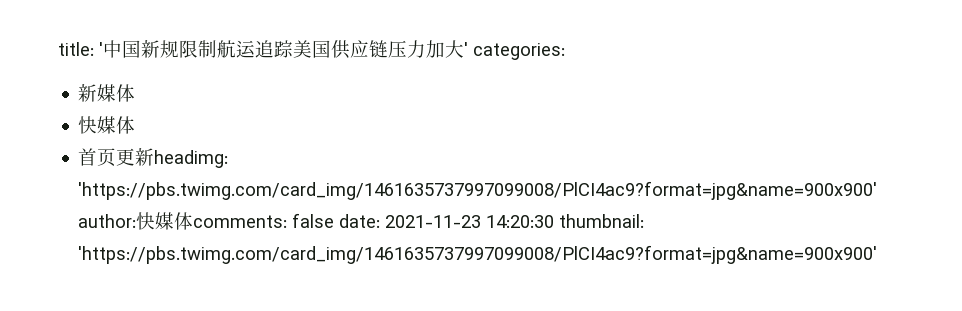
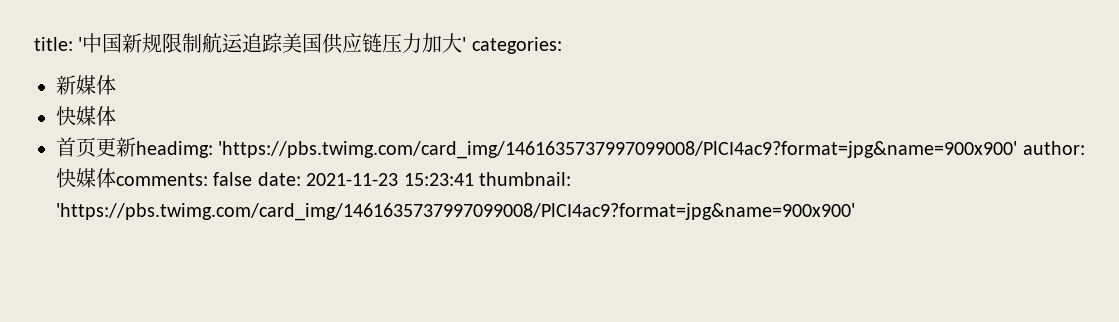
- 首页更新headimg: 'https://pbs.twimg.com/card_img/1461635737997099008/PlCI4ac9?format=jpg&name=900x900' author:快媒体comments: false date: 2021-11-23 14:20:30 thumbnail: 'https://pbs.twimg.com/card_img/1461635737997099008/PlCI4ac9?format=jpg&name=900x900'
+ 首页更新headimg: 'https://pbs.twimg.com/card_img/1461635737997099008/PlCI4ac9?format=jpg&name=900x900' author:快媒体comments: false date: 2021-11-23 15:23:41 thumbnail: 'https://pbs.twimg.com/card_img/1461635737997099008/PlCI4ac9?format=jpg&name=900x900'

